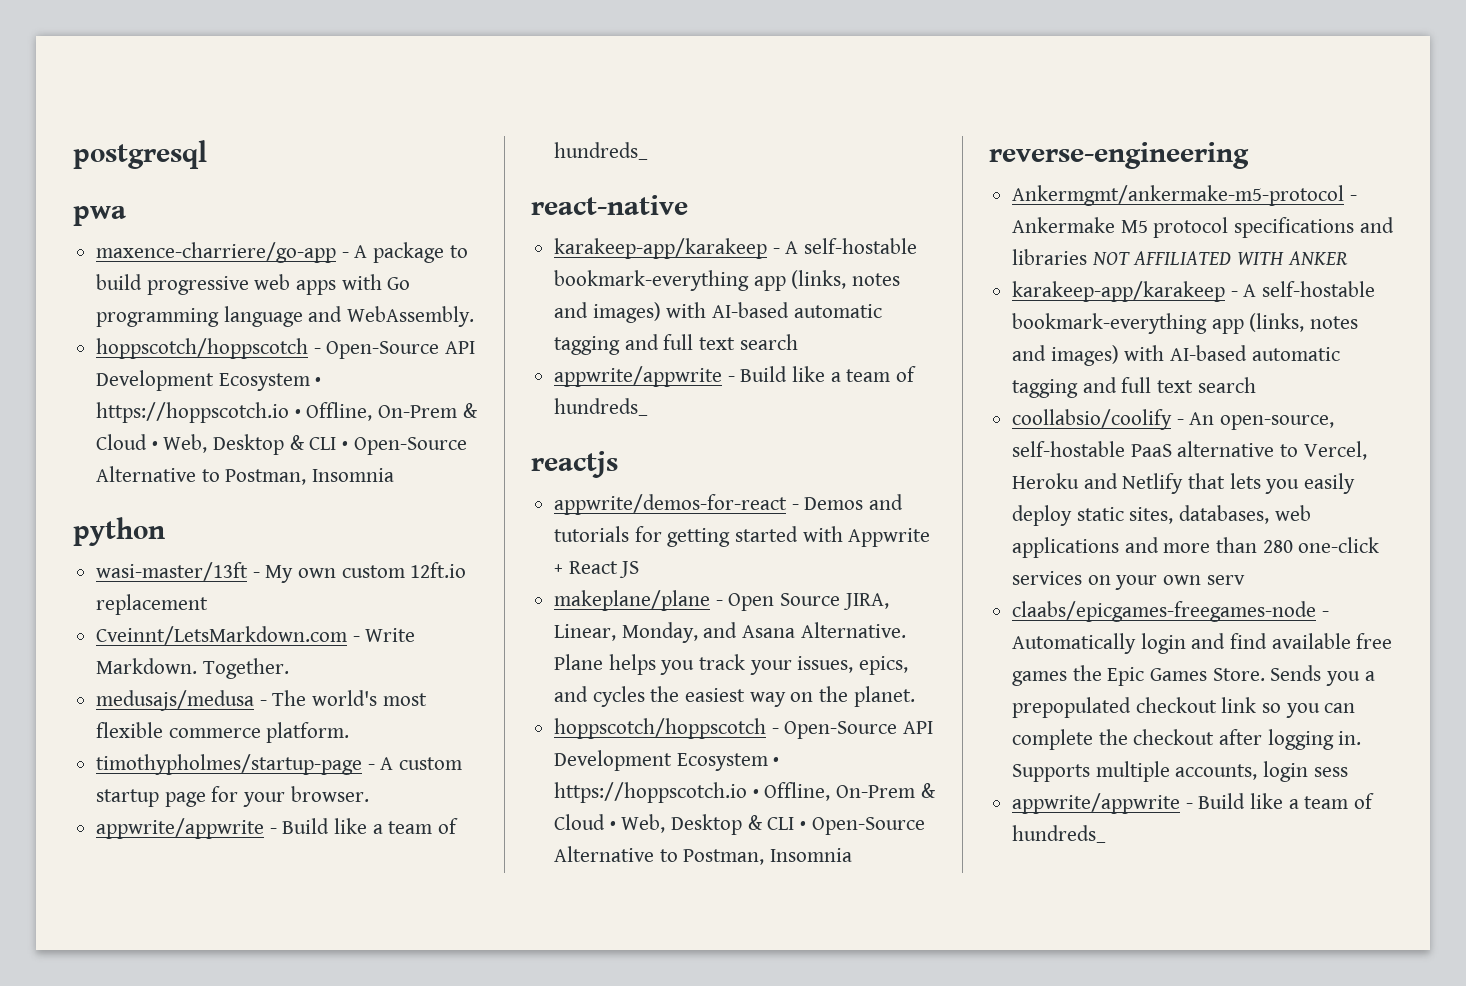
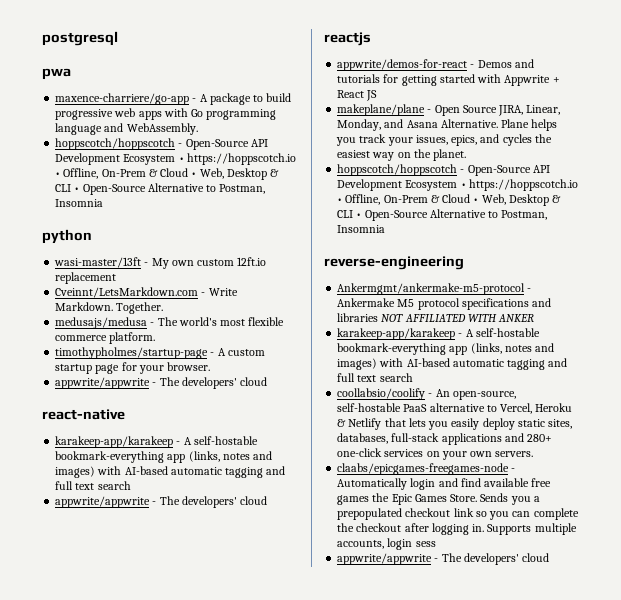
  timothypholmes/startup-page - A custom startup page for your browser.
- appwrite/appwrite - Build like a team of hundreds_
+ appwrite/appwrite - The developers' cloud
  react-native
  karakeep-app/karakeep - A self-hostable bookmark-everything app (links, notes and images) with AI-based automatic tagging and full text search
- appwrite/appwrite - Build like a team of hundreds_
+ appwrite/appwrite - The developers' cloud
- coollabsio/coolify - An open-source, self-hostable PaaS alternative to Vercel, Heroku and Netlify that lets you easily deploy static sites, databases, web applications and more than 280 one-click services on your own serv
+ coollabsio/coolify - An open-source, self-hostable PaaS alternative to Vercel, Heroku & Netlify that lets you easily deploy static sites, databases, full-stack applications and 280+ one-click services on your own servers.
  Supports multiple accounts, login sess
- appwrite/appwrite - Build like a team of hundreds_
+ appwrite/appwrite - The developers' cloud

